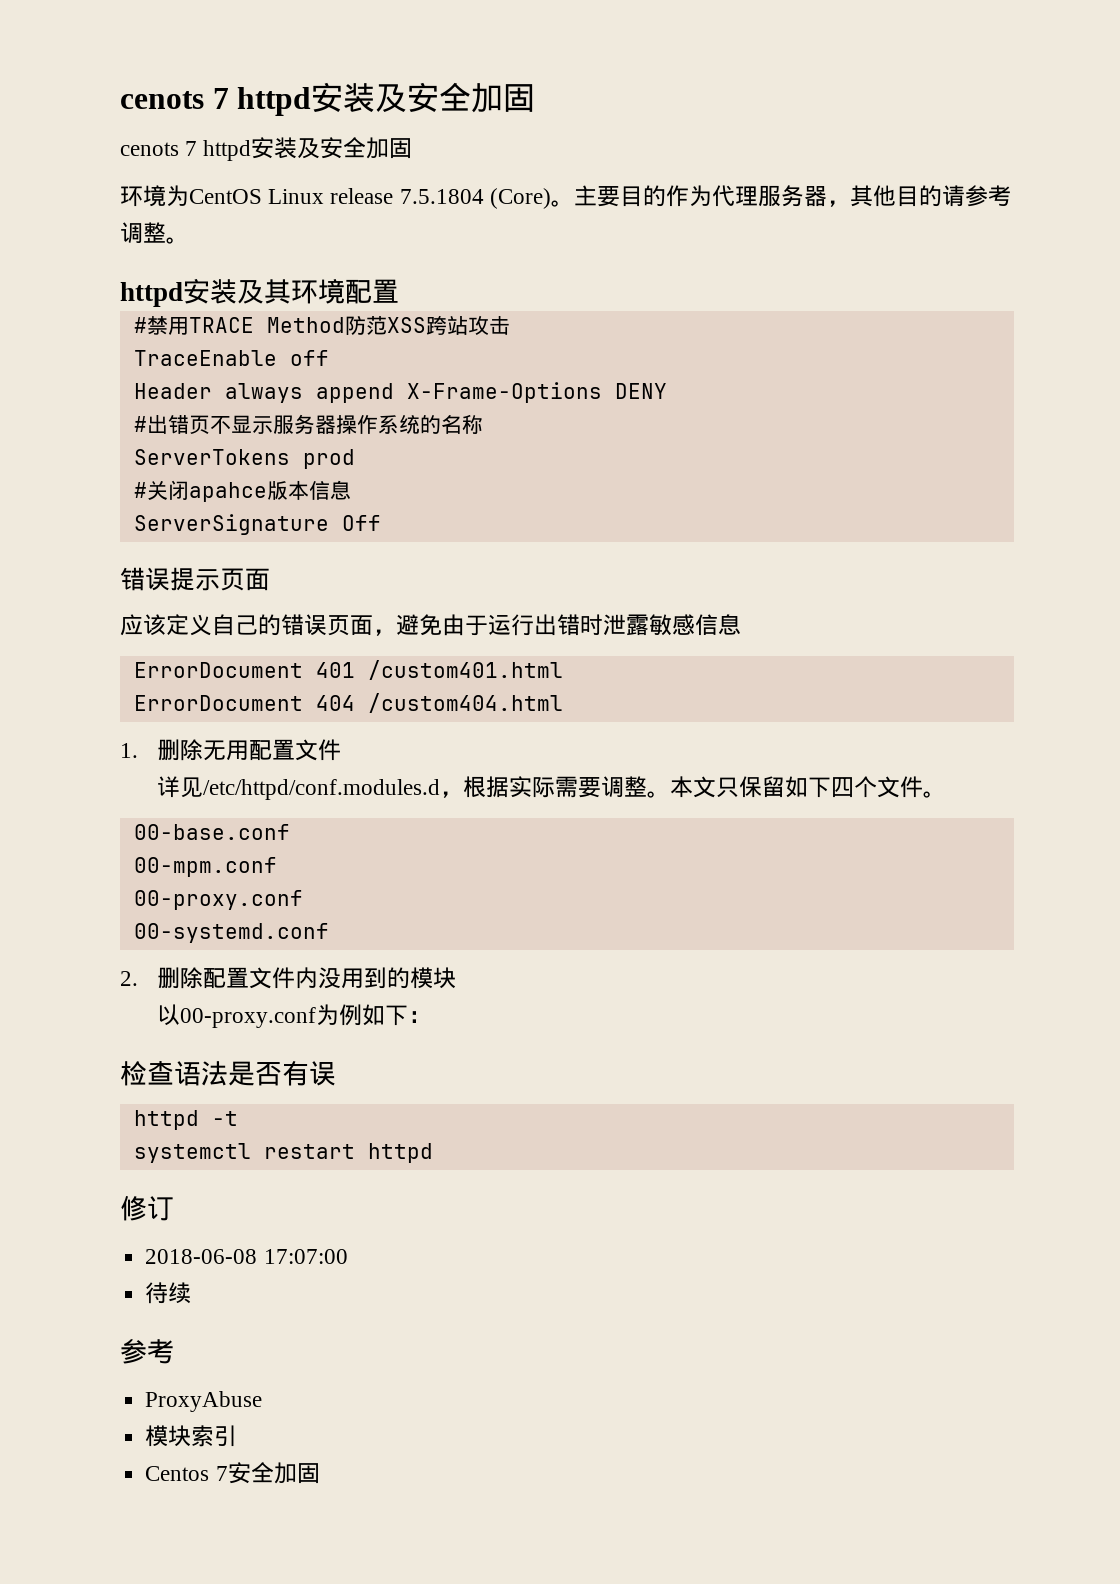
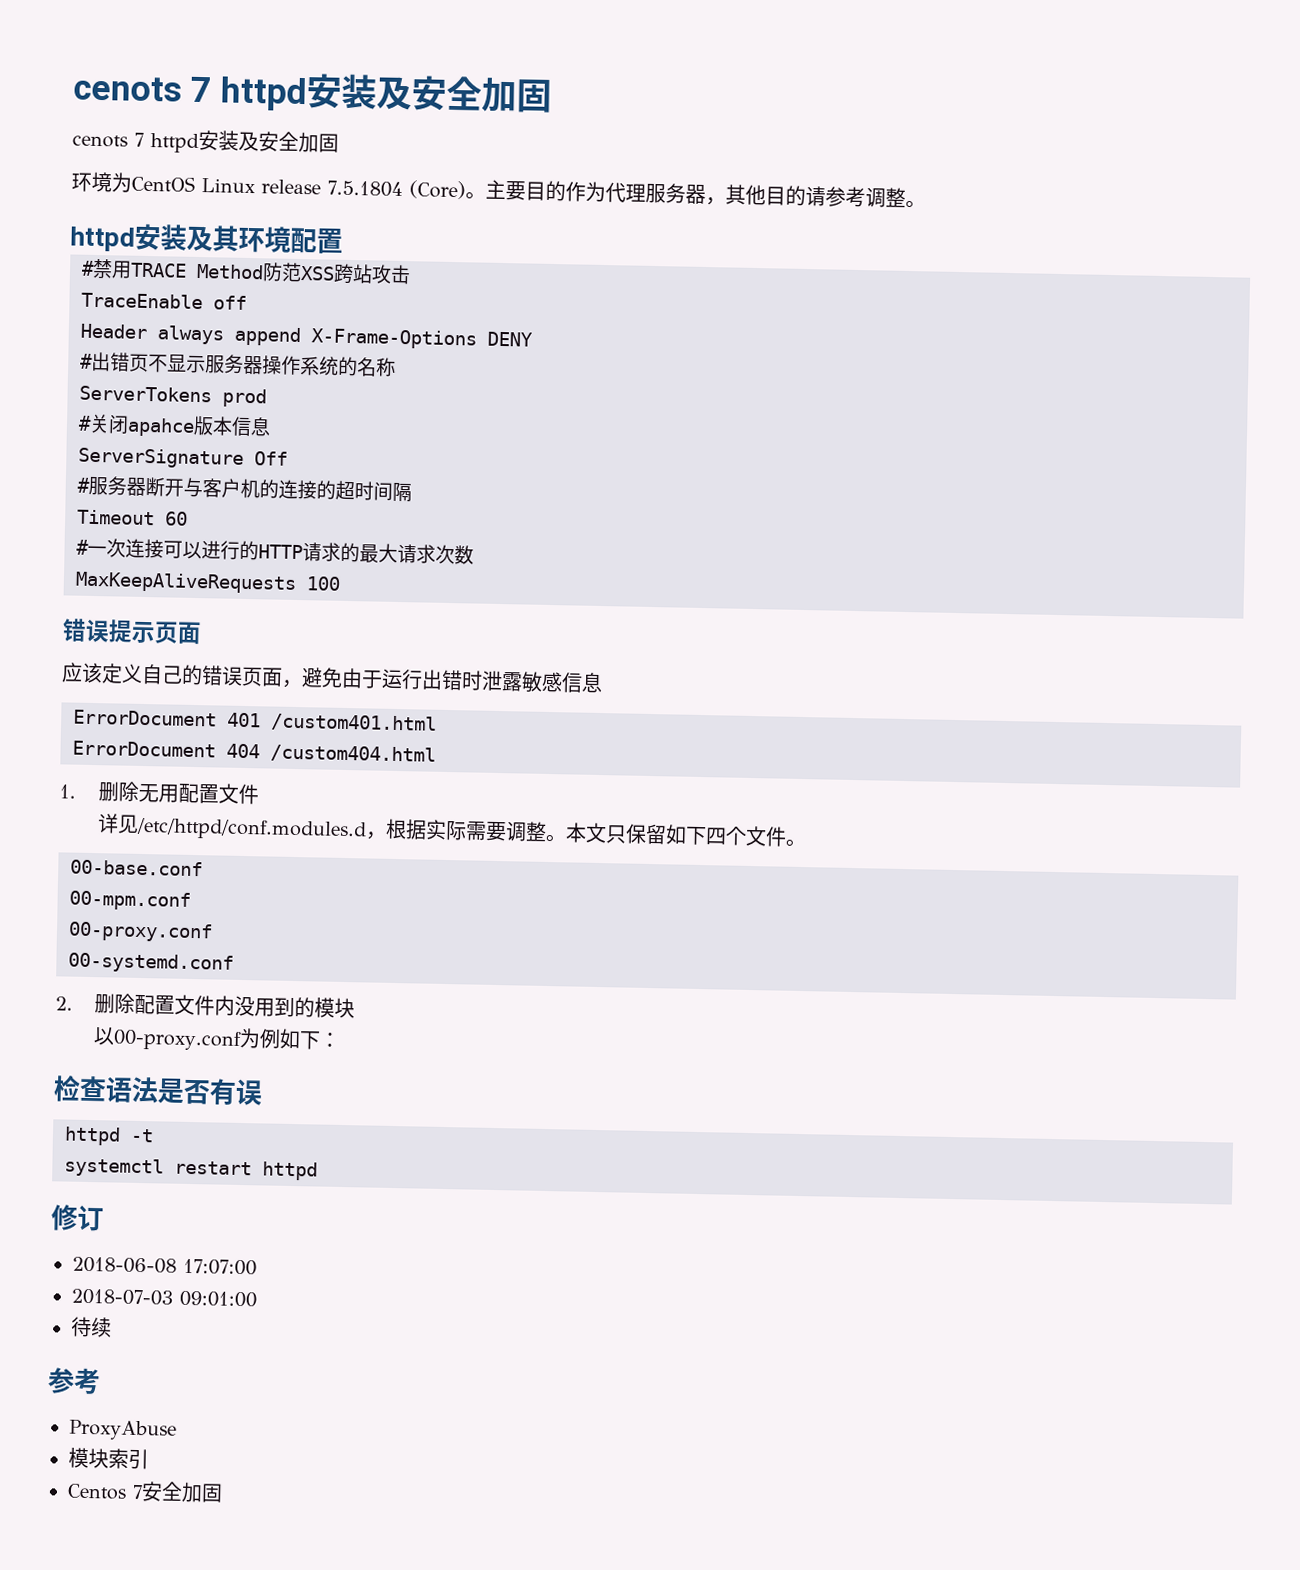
+ #服务器断开与客户机的连接的超时间隔
+ Timeout 60
+ #一次连接可以进行的HTTP请求的最大请求次数
+ MaxKeepAliveRequests 100
+ 2018-07-03 09:01:00

